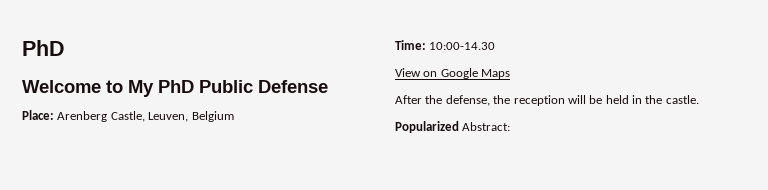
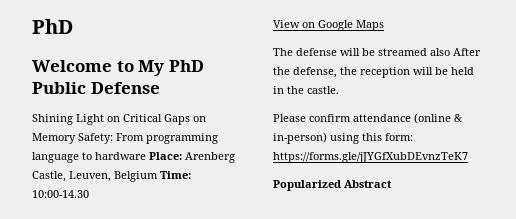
- Place: Arenberg Castle, Leuven, Belgium
- Time: 10:00-14.30
+ Shining Light on Critical Gaps on Memory Safety: From programming language to hardware Place: Arenberg Castle, Leuven, Belgium Time: 10:00-14.30
- After the defense, the reception will be held in the castle.
+ The defense will be streamed also After the defense, the reception will be held in the castle.
+ Please confirm attendance (online & in-person) using this form: https://forms.gle/jJYGfXubDEvnzTeK7
- Popularized Abstract:
+ Popularized Abstract

